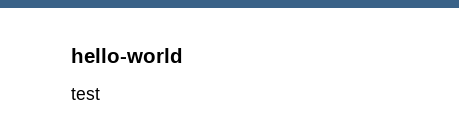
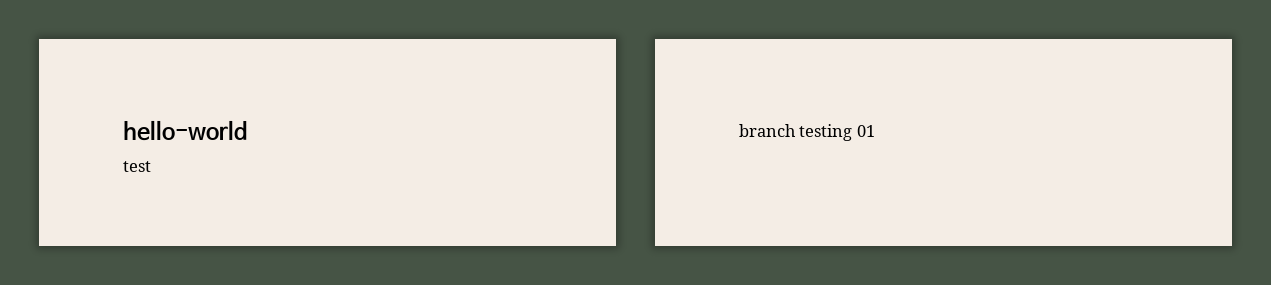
+ branch testing 01

